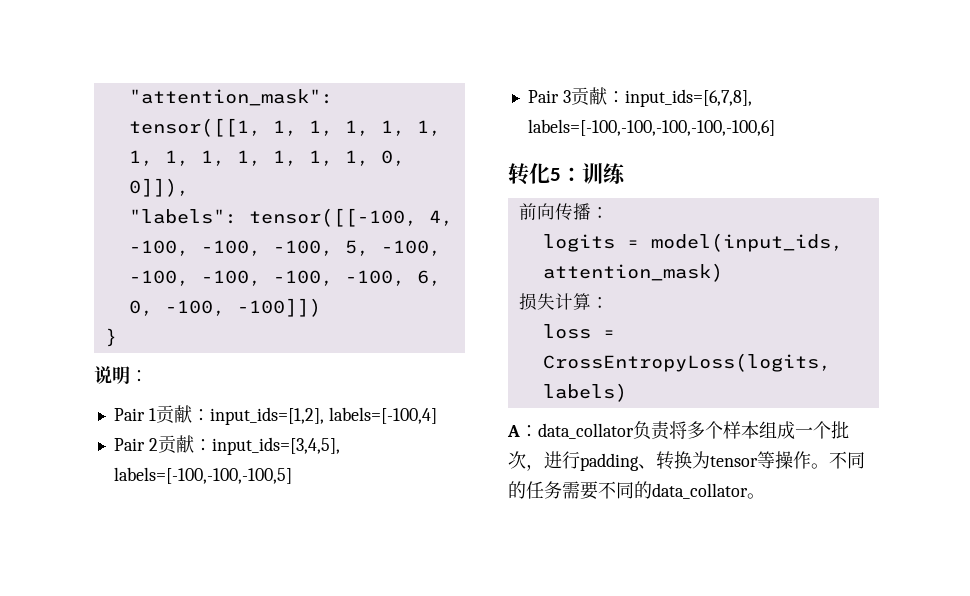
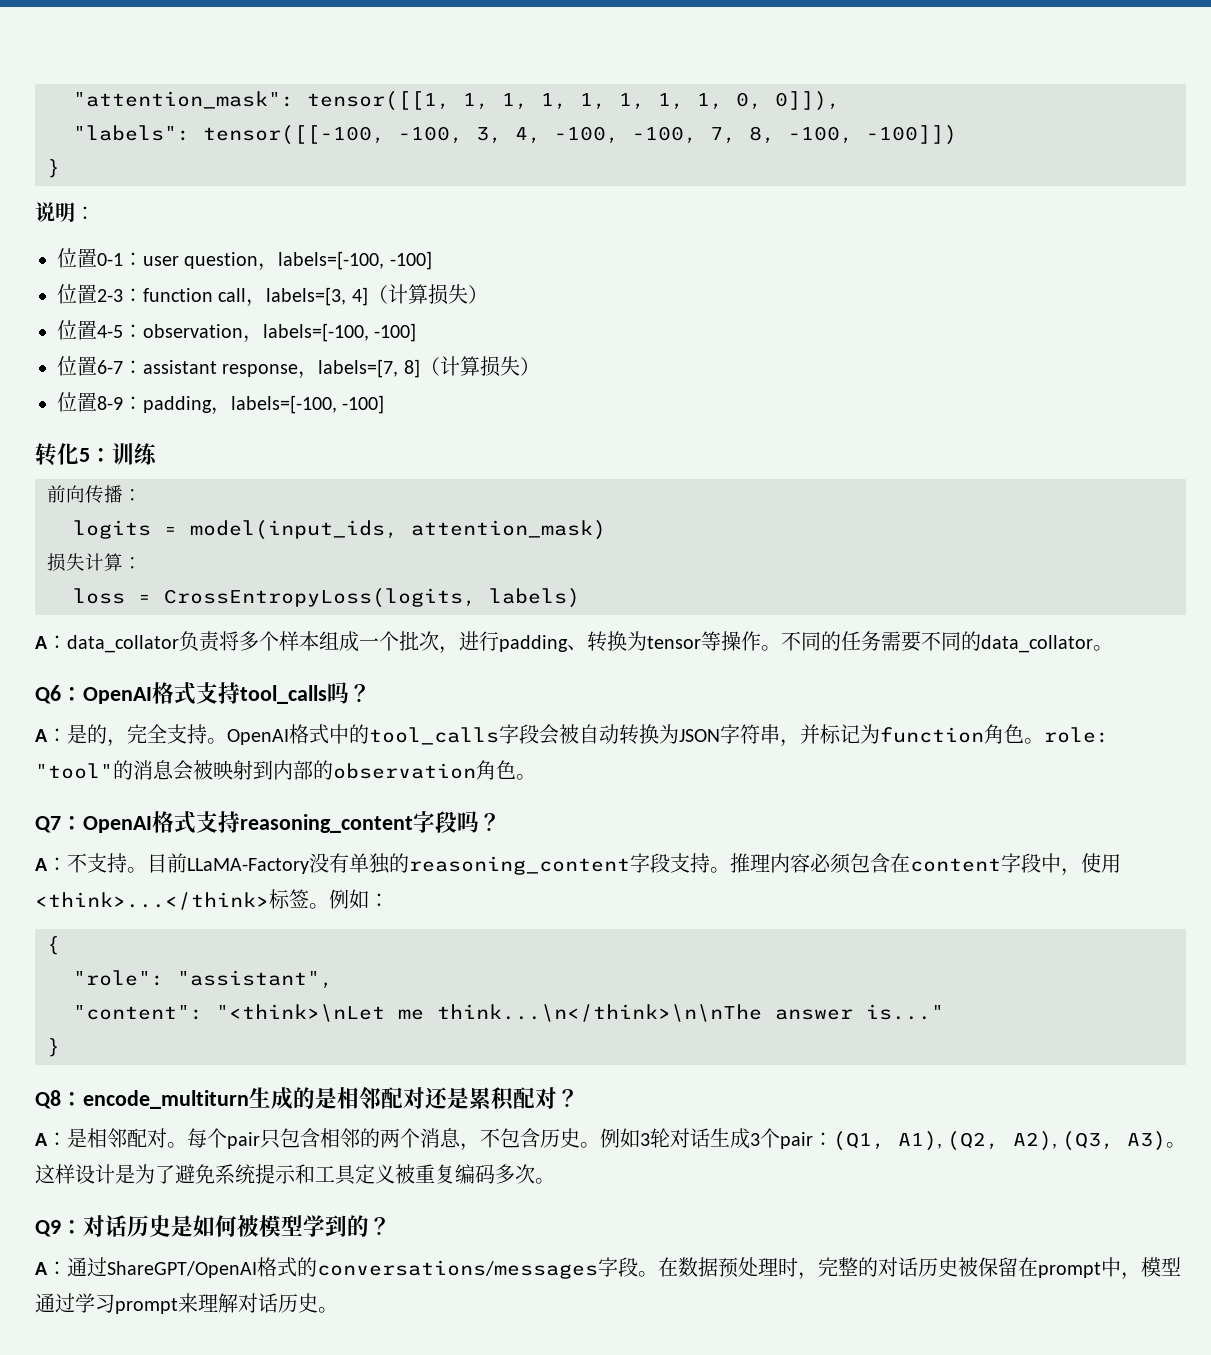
- "attention_mask": tensor([[1, 1, 1, 1, 1, 1, 1, 1, 1, 1, 1, 1, 1, 0, 0]]),
+ "attention_mask": tensor([[1, 1, 1, 1, 1, 1, 1, 1, 0, 0]]),
- "labels": tensor([[-100, 4, -100, -100, -100, 5, -100, -100, -100, -100, -100, 6, 0, -100, -100]])
+ "labels": tensor([[-100, -100, 3, 4, -100, -100, 7, 8, -100, -100]])
- Pair 1贡献：input_ids=[1,2], labels=[-100,4]
- Pair 2贡献：input_ids=[3,4,5], labels=[-100,-100,-100,5]
- Pair 3贡献：input_ids=[6,7,8], labels=[-100,-100,-100,-100,-100,6]
+ 位置0-1：user question，labels=[-100, -100]
+ 位置2-3：function call，labels=[3, 4]（计算损失）
+ 位置4-5：observation，labels=[-100, -100]
+ 位置6-7：assistant response，labels=[7, 8]（计算损失）
+ 位置8-9：padding，labels=[-100, -100]
+ Q6：OpenAI格式支持tool_calls吗？
+ A：是的，完全支持。OpenAI格式中的tool_calls字段会被自动转换为JSON字符串，并标记为function角色。role: "tool"的消息会被映射到内部的observation角色。
+ Q7：OpenAI格式支持reasoning_content字段吗？
+ A：不支持。目前LLaMA-Factory没有单独的reasoning_content字段支持。推理内容必须包含在content字段中，使用<think>...</think>标签。例如：
+ {
+ "role": "assistant",
+ "content": "<think>\nLet me think...\n</think>\n\nThe answer is..."
+ }
+ Q8：encode_multiturn生成的是相邻配对还是累积配对？
+ A：是相邻配对。每个pair只包含相邻的两个消息，不包含历史。例如3轮对话生成3个pair：(Q1, A1), (Q2, A2), (Q3, A3)。这样设计是为了避免系统提示和工具定义被重复编码多次。
+ Q9：对话历史是如何被模型学到的？
+ A：通过ShareGPT/OpenAI格式的conversations/messages字段。在数据预处理时，完整的对话历史被保留在prompt中，模型通过学习prompt来理解对话历史。

